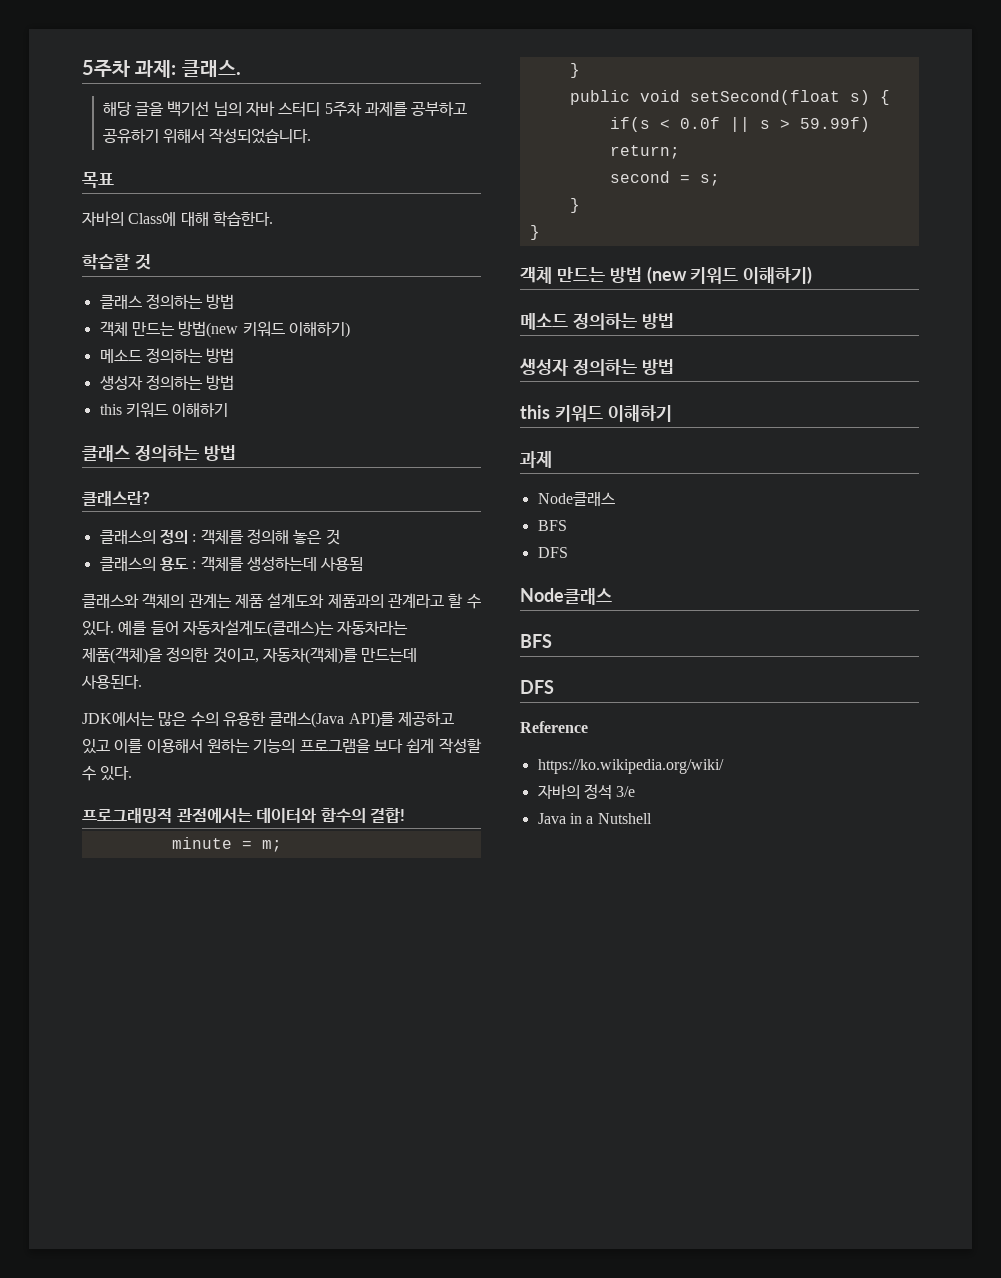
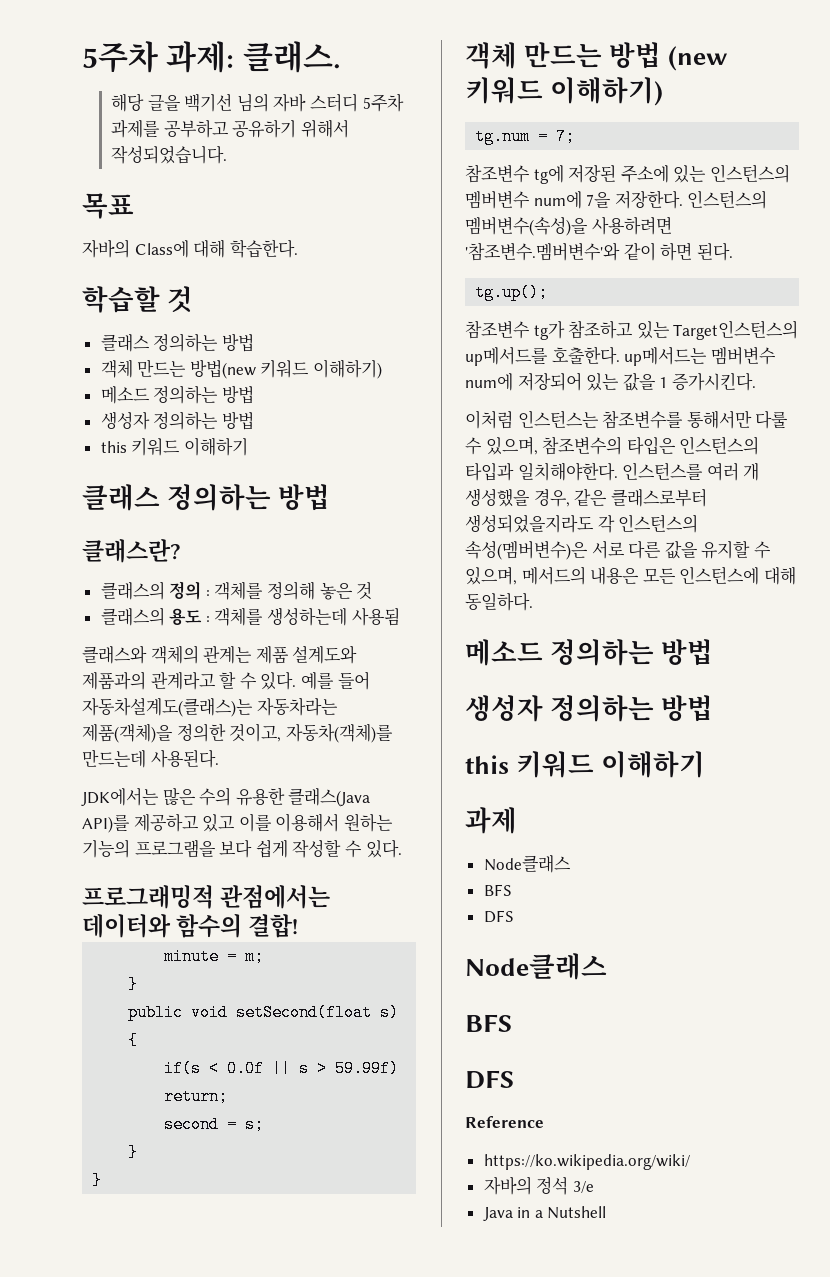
+ tg.num = 7;
+ 참조변수 tg에 저장된 주소에 있는 인스턴스의 멤버변수 num에 7을 저장한다. 인스턴스의 멤버변수(속성)을 사용하려면 '참조변수.멤버변수'와 같이 하면 된다.
+ tg.up();
+ 참조변수 tg가 참조하고 있는 Target인스턴스의 up메서드를 호출한다. up메서드는 멤버변수 num에 저장되어 있는 값을 1 증가시킨다.
+ 이처럼 인스턴스는 참조변수를 통해서만 다룰 수 있으며, 참조변수의 타입은 인스턴스의 타입과 일치해야한다. 인스턴스를 여러 개 생성했을 경우, 같은 클래스로부터 생성되었을지라도 각 인스턴스의 속성(멤버변수)은 서로 다른 값을 유지할 수 있으며, 메서드의 내용은 모든 인스턴스에 대해 동일하다.

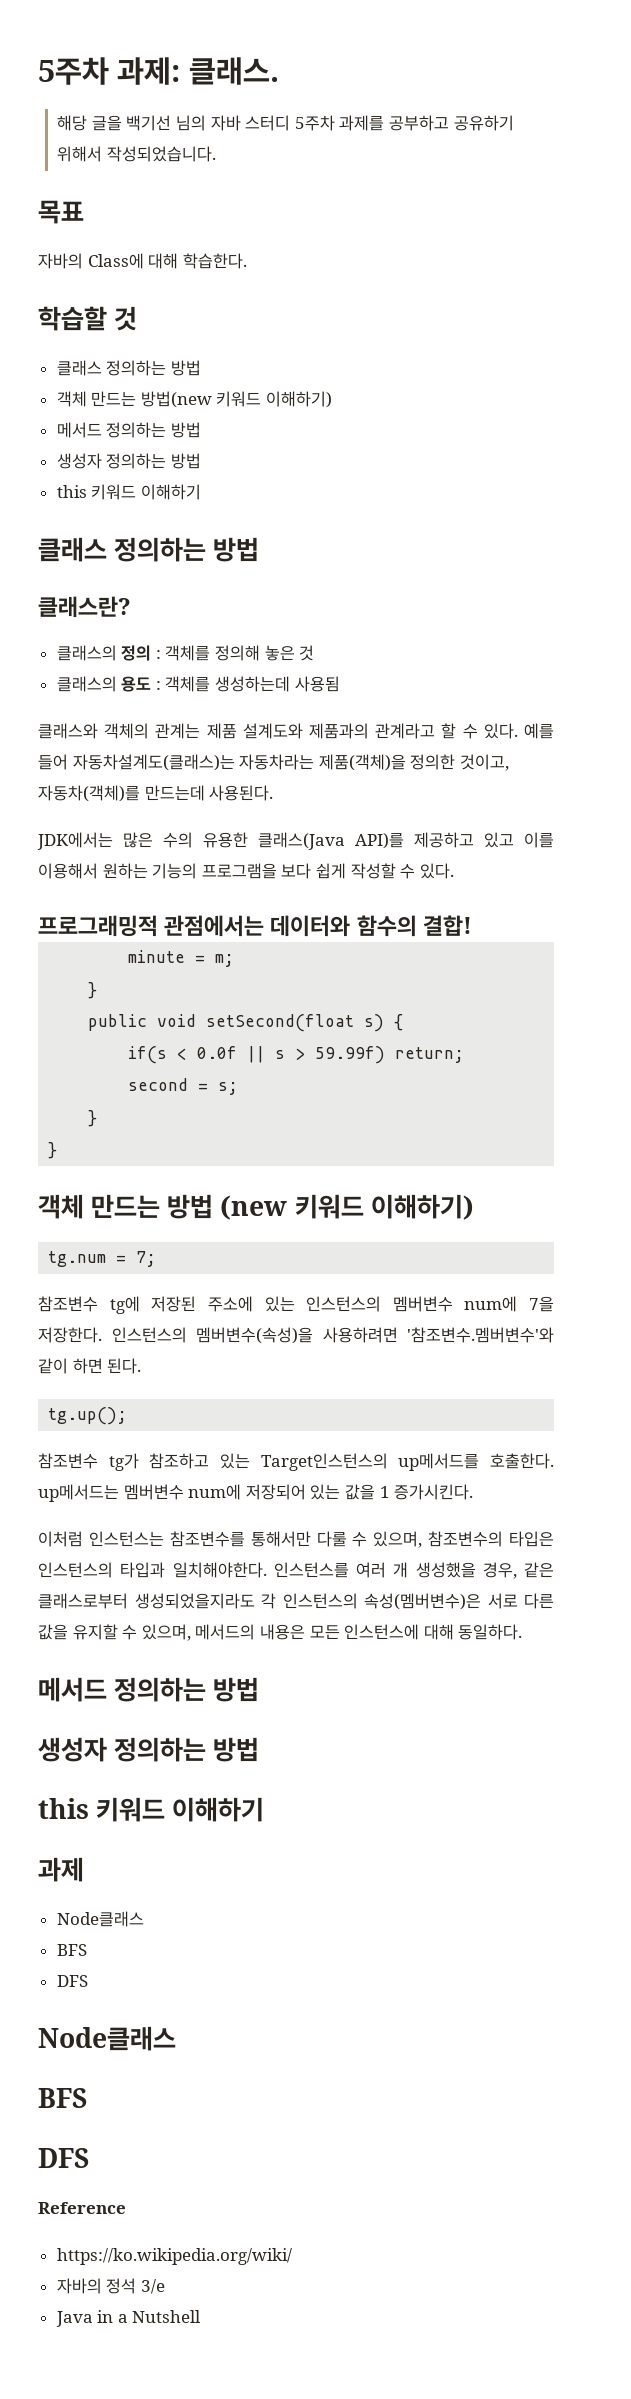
  객체 만드는 방법(new 키워드 이해하기)
- 메소드 정의하는 방법
+ 메서드 정의하는 방법
  인스턴스를 여러 개 생성했을 경우, 같은 클래스로부터 생성되었을지라도 각 인스턴스의 속성(멤버변수)은 서로 다른 값을 유지할 수 있으며, 메서드의 내용은 모든 인스턴스에 대해 동일하다.
- 메소드 정의하는 방법
+ 메서드 정의하는 방법

